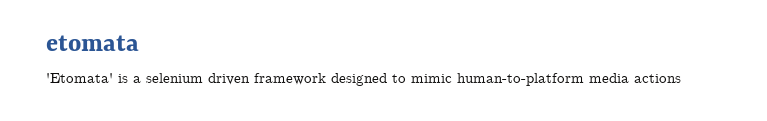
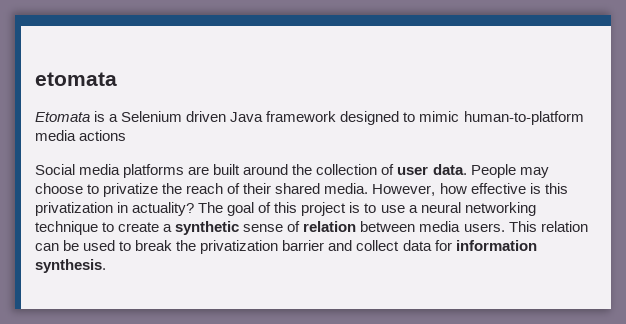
- 'Etomata' is a selenium driven framework designed to mimic human-to-platform media actions
+ Etomata is a Selenium driven Java framework designed to mimic human-to-platform media actions
+ Social media platforms are built around the collection of user data. People may choose to privatize the reach of their shared media. However, how effective is this privatization in actuality? The goal of this project is to use a neural networking technique to create a synthetic sense of relation between media users. This relation can be used to break the privatization barrier and collect data for information synthesis.

